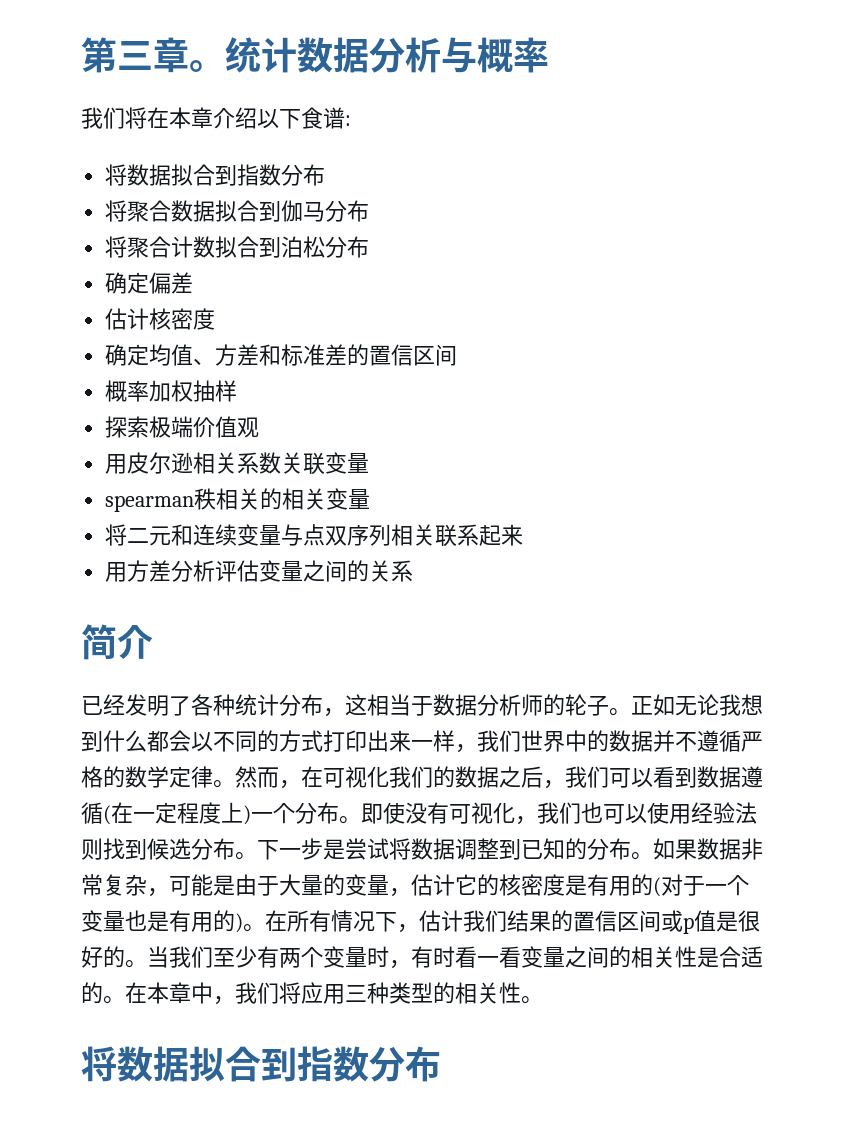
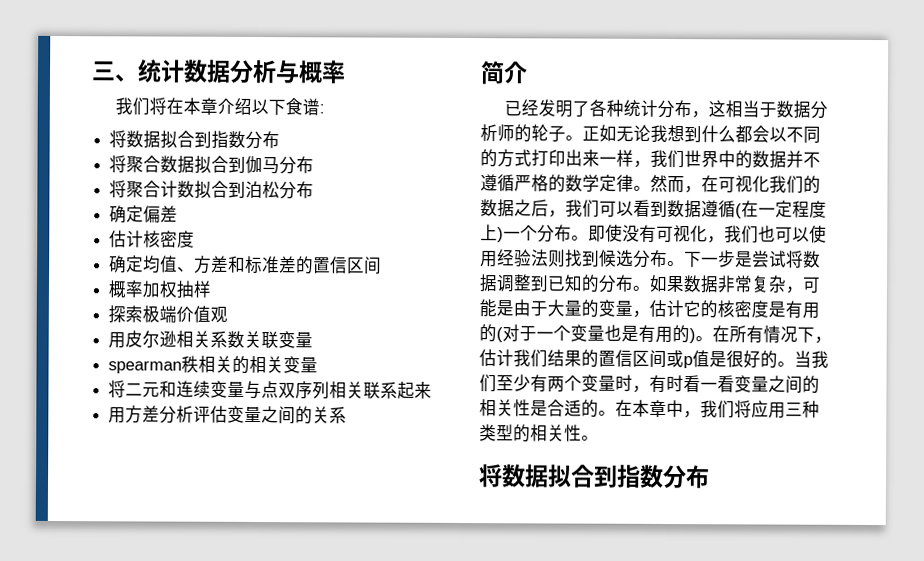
- 第三章。统计数据分析与概率
+ 三、统计数据分析与概率

